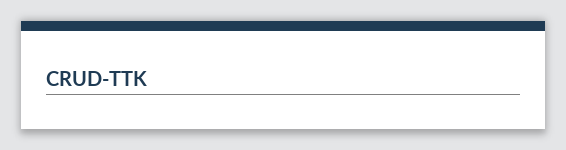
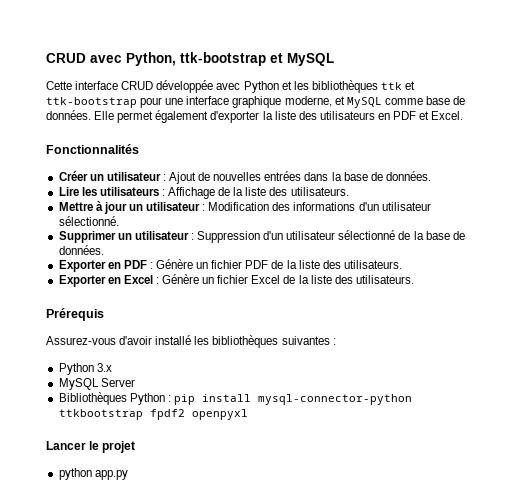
- CRUD-TTK
+ CRUD avec Python, ttk-bootstrap et MySQL
+ Cette interface CRUD développée avec Python et les bibliothèques ttk et ttk-bootstrap pour une interface graphique moderne, et MySQL comme base de données. Elle permet également d'exporter la liste des utilisateurs en PDF et Excel.
+ Fonctionnalités
+ Créer un utilisateur : Ajout de nouvelles entrées dans la base de données.
+ Lire les utilisateurs : Affichage de la liste des utilisateurs.
+ Mettre à jour un utilisateur : Modification des informations d'un utilisateur sélectionné.
+ Supprimer un utilisateur : Suppression d'un utilisateur sélectionné de la base de données.
+ Exporter en PDF : Génère un fichier PDF de la liste des utilisateurs.
+ Exporter en Excel : Génère un fichier Excel de la liste des utilisateurs.
+ Prérequis
+ Assurez-vous d'avoir installé les bibliothèques suivantes :
+ Python 3.x
+ MySQL Server
+ Bibliothèques Python : pip install mysql-connector-python ttkbootstrap fpdf2 openpyxl
+ Lancer le projet
+ python app.py

